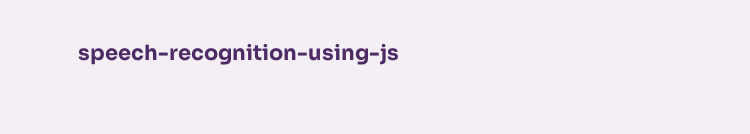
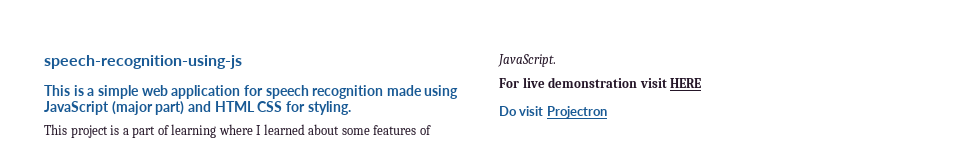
+ This is a simple web application for speech recognition made using JavaScript (major part) and HTML CSS for styling.
+ This project is a part of learning where I learned about some features of JavaScript.
+ For live demonstration visit HERE
+ Do visit Projectron

